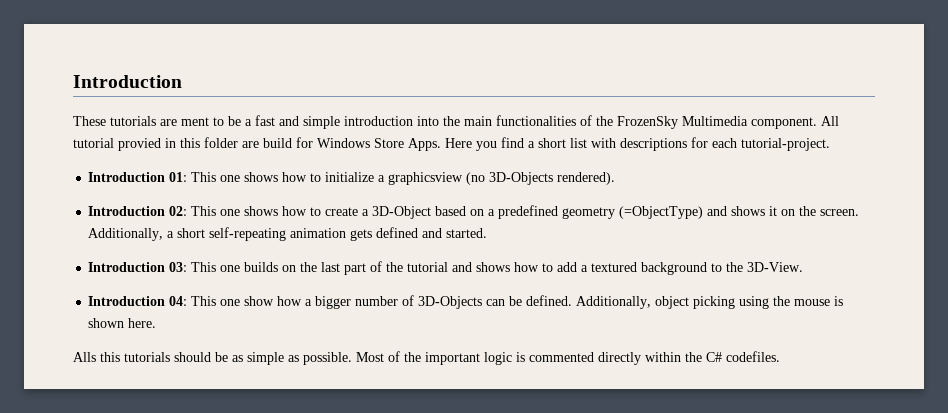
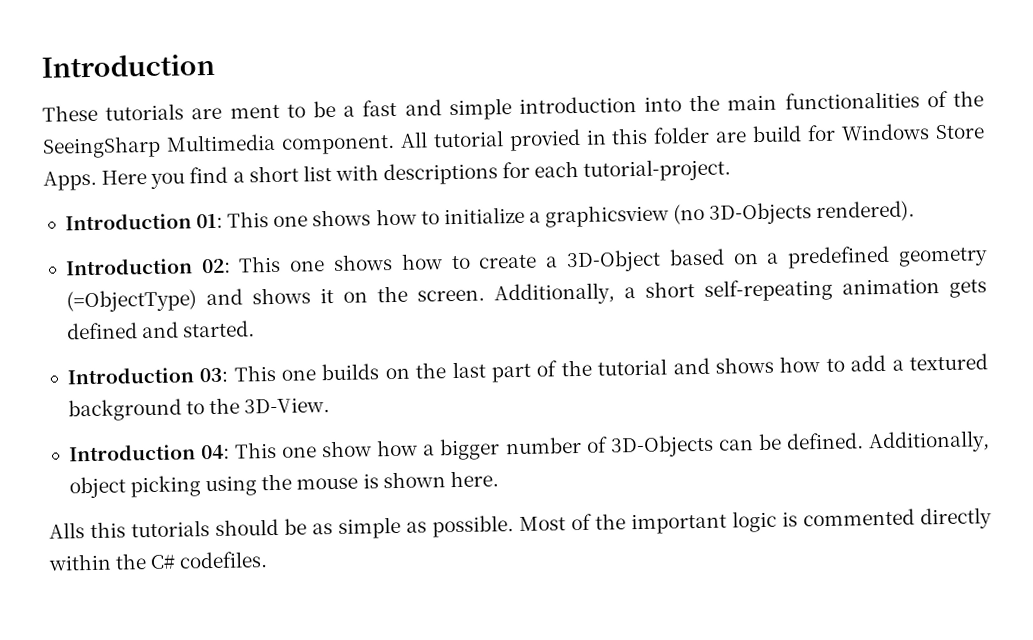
- These tutorials are ment to be a fast and simple introduction into the main functionalities of the FrozenSky Multimedia component.
+ These tutorials are ment to be a fast and simple introduction into the main functionalities of the SeeingSharp Multimedia component.

